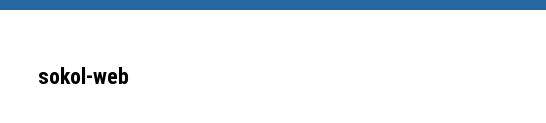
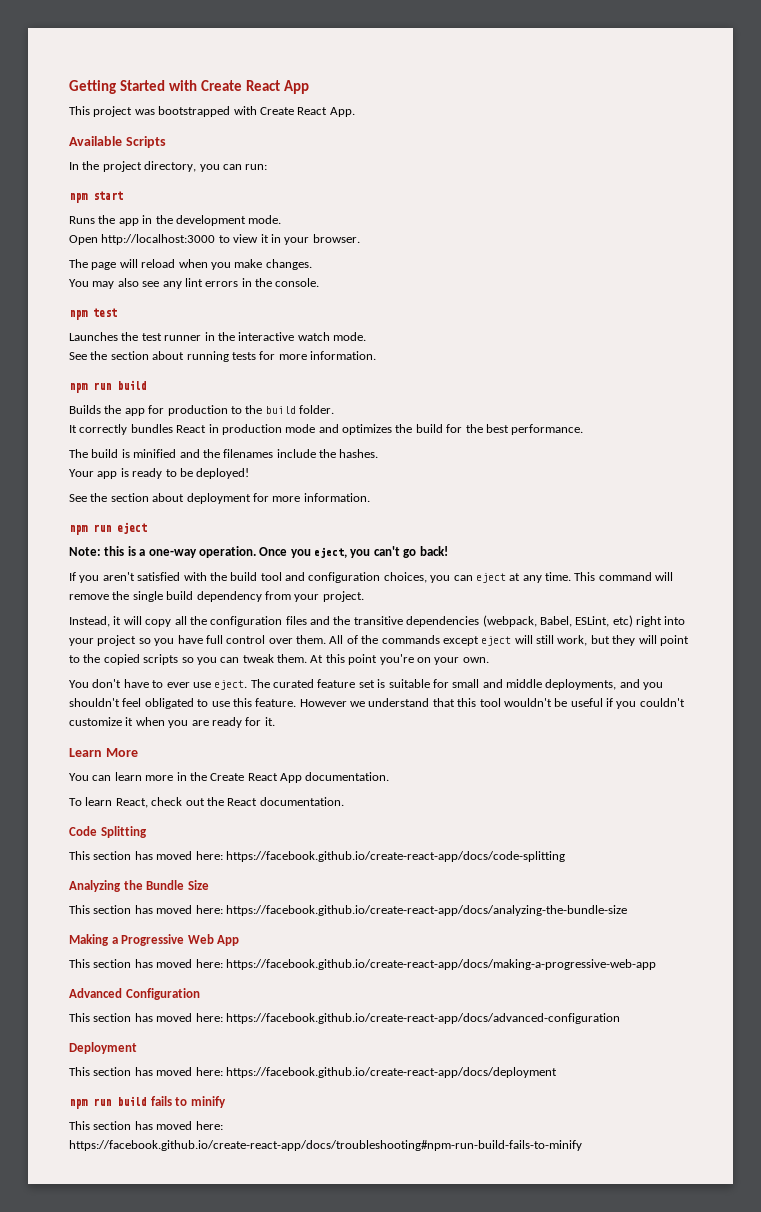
- sokol-web
+ Getting Started with Create React App
+ This project was bootstrapped with Create React App.
+ Available Scripts
+ In the project directory, you can run:
+ npm start
+ Runs the app in the development mode.
+ Open http://localhost:3000 to view it in your browser.
+ The page will reload when you make changes.
+ You may also see any lint errors in the console.
+ npm test
+ Launches the test runner in the interactive watch mode.
+ See the section about running tests for more information.
+ npm run build
+ Builds the app for production to the build folder.
+ It correctly bundles React in production mode and optimizes the build for the best performance.
+ The build is minified and the filenames include the hashes.
+ Your app is ready to be deployed!
+ See the section about deployment for more information.
+ npm run eject
+ Note: this is a one-way operation. Once you eject, you can't go back!
+ If you aren't satisfied with the build tool and configuration choices, you can eject at any time. This command will remove the single build dependency from your project.
+ Instead, it will copy all the configuration files and the transitive dependencies (webpack, Babel, ESLint, etc) right into your project so you have full control over them. All of the commands except eject will still work, but they will point to the copied scripts so you can tweak them. At this point you're on your own.
+ You don't have to ever use eject. The curated feature set is suitable for small and middle deployments, and you shouldn't feel obligated to use this feature. However we understand that this tool wouldn't be useful if you couldn't customize it when you are ready for it.
+ Learn More
+ You can learn more in the Create React App documentation.
+ To learn React, check out the React documentation.
+ Code Splitting
+ This section has moved here: https://facebook.github.io/create-react-app/docs/code-splitting
+ Analyzing the Bundle Size
+ This section has moved here: https://facebook.github.io/create-react-app/docs/analyzing-the-bundle-size
+ Making a Progressive Web App
+ This section has moved here: https://facebook.github.io/create-react-app/docs/making-a-progressive-web-app
+ Advanced Configuration
+ This section has moved here: https://facebook.github.io/create-react-app/docs/advanced-configuration
+ Deployment
+ This section has moved here: https://facebook.github.io/create-react-app/docs/deployment
+ npm run build fails to minify
+ This section has moved here: https://facebook.github.io/create-react-app/docs/troubleshooting#npm-run-build-fails-to-minify

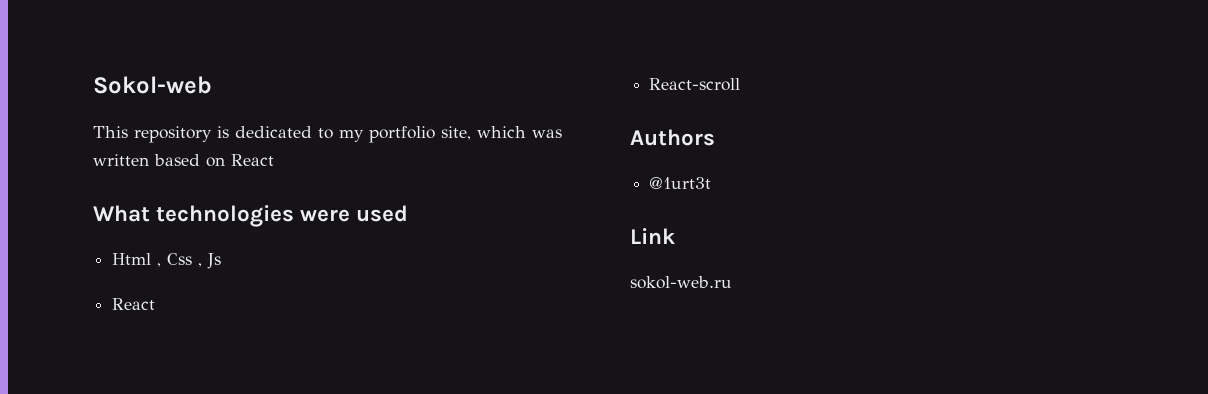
- Getting Started with Create React App
- This project was bootstrapped with Create React App.
- Available Scripts
- In the project directory, you can run:
- npm start
- Runs the app in the development mode.
- Open http://localhost:3000 to view it in your browser.
- The page will reload when you make changes.
- You may also see any lint errors in the console.
- npm test
- Launches the test runner in the interactive watch mode.
- See the section about running tests for more information.
- npm run build
- Builds the app for production to the build folder.
- It correctly bundles React in production mode and optimizes the build for the best performance.
- The build is minified and the filenames include the hashes.
- Your app is ready to be deployed!
- See the section about deployment for more information.
- npm run eject
- Note: this is a one-way operation. Once you eject, you can't go back!
- If you aren't satisfied with the build tool and configuration choices, you can eject at any time. This command will remove the single build dependency from your project.
- Instead, it will copy all the configuration files and the transitive dependencies (webpack, Babel, ESLint, etc) right into your project so you have full control over them. All of the commands except eject will still work, but they will point to the copied scripts so you can tweak them. At this point you're on your own.
- You don't have to ever use eject. The curated feature set is suitable for small and middle deployments, and you shouldn't feel obligated to use this feature. However we understand that this tool wouldn't be useful if you couldn't customize it when you are ready for it.
- Learn More
- You can learn more in the Create React App documentation.
- To learn React, check out the React documentation.
- Code Splitting
- This section has moved here: https://facebook.github.io/create-react-app/docs/code-splitting
- Analyzing the Bundle Size
- This section has moved here: https://facebook.github.io/create-react-app/docs/analyzing-the-bundle-size
- Making a Progressive Web App
- This section has moved here: https://facebook.github.io/create-react-app/docs/making-a-progressive-web-app
- Advanced Configuration
- This section has moved here: https://facebook.github.io/create-react-app/docs/advanced-configuration
- Deployment
- This section has moved here: https://facebook.github.io/create-react-app/docs/deployment
- npm run build fails to minify
- This section has moved here: https://facebook.github.io/create-react-app/docs/troubleshooting#npm-run-build-fails-to-minify
+ Sokol-web
+ This repository is dedicated to my portfolio site, which was written based on React
+ What technologies were used
+ Html , Css , Js
+ React
+ React-scroll
+ Authors
+ @1urt3t
+ Link
+ sokol-web.ru

